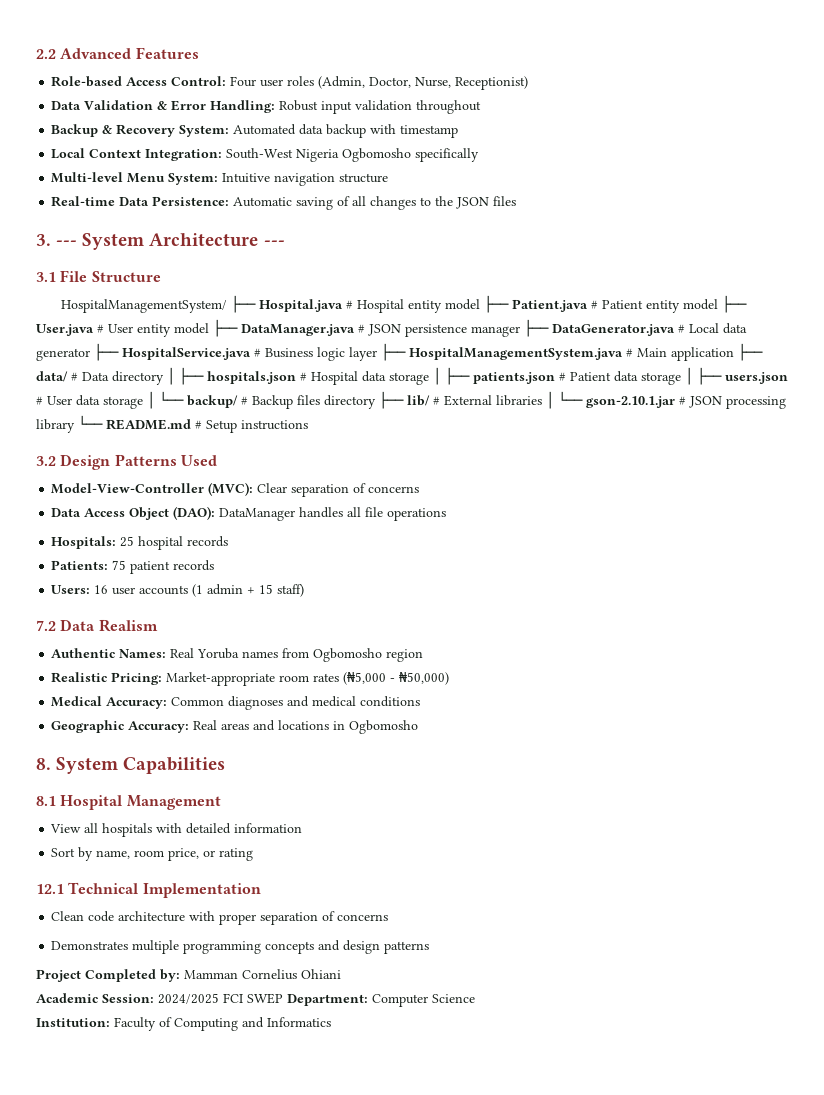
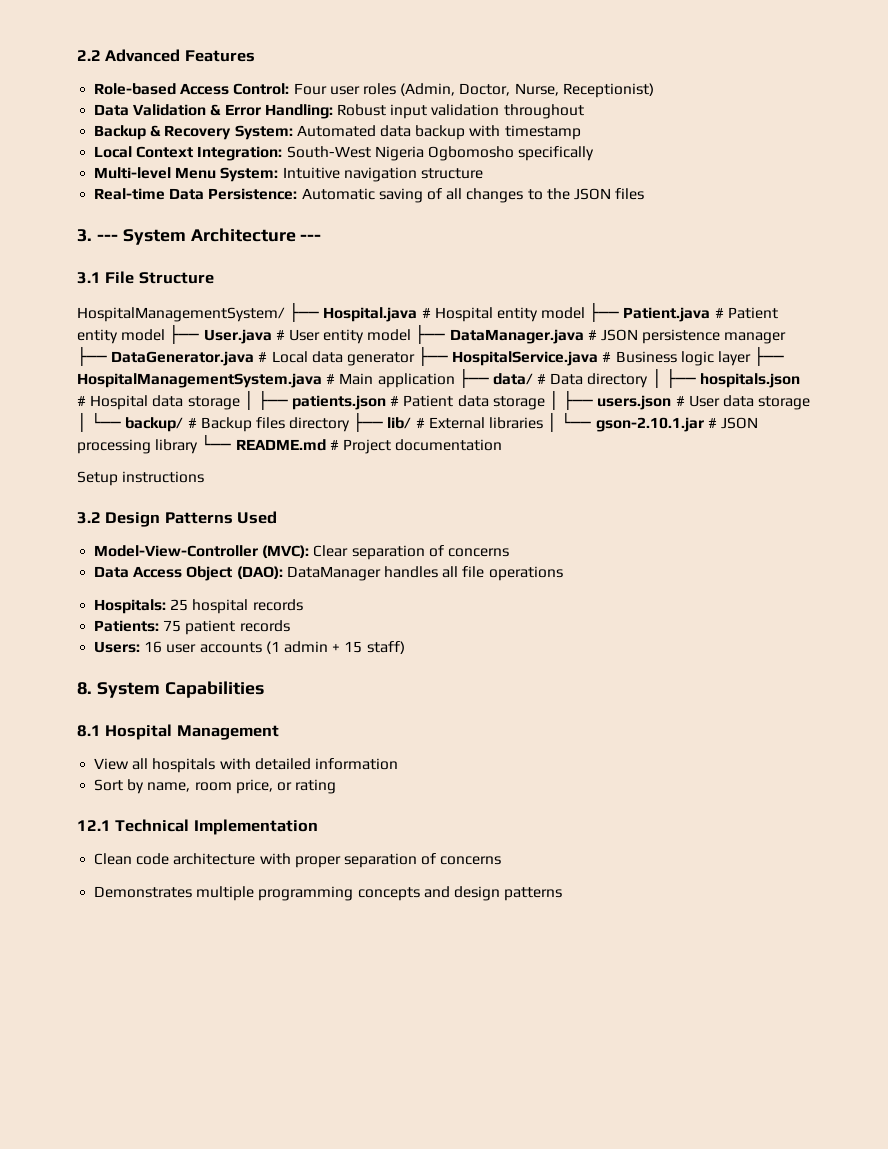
- HospitalManagementSystem/ ├── Hospital.java # Hospital entity model ├── Patient.java # Patient entity model ├── User.java # User entity model ├── DataManager.java # JSON persistence manager ├── DataGenerator.java # Local data generator ├── HospitalService.java # Business logic layer ├── HospitalManagementSystem.java # Main application ├── data/ # Data directory │ ├── hospitals.json # Hospital data storage │ ├── patients.json # Patient data storage │ ├── users.json # User data storage │ └── backup/ # Backup files directory ├── lib/ # External libraries │ └── gson-2.10.1.jar # JSON processing library └── README.md # Setup instructions
+ HospitalManagementSystem/ ├── Hospital.java # Hospital entity model ├── Patient.java # Patient entity model ├── User.java # User entity model ├── DataManager.java # JSON persistence manager ├── DataGenerator.java # Local data generator ├── HospitalService.java # Business logic layer ├── HospitalManagementSystem.java # Main application ├── data/ # Data directory │ ├── hospitals.json # Hospital data storage │ ├── patients.json # Patient data storage │ ├── users.json # User data storage │ └── backup/ # Backup files directory ├── lib/ # External libraries │ └── gson-2.10.1.jar # JSON processing library └── README.md # Project documentation
+ Setup instructions
- 7.2 Data Realism
- Authentic Names: Real Yoruba names from Ogbomosho region
- Realistic Pricing: Market-appropriate room rates (₦5,000 - ₦50,000)
- Medical Accuracy: Common diagnoses and medical conditions
- Geographic Accuracy: Real areas and locations in Ogbomosho
- Project Completed by: Mamman Cornelius Ohiani
- Academic Session: 2024/2025 FCI SWEP Department: Computer Science
- Institution: Faculty of Computing and Informatics

